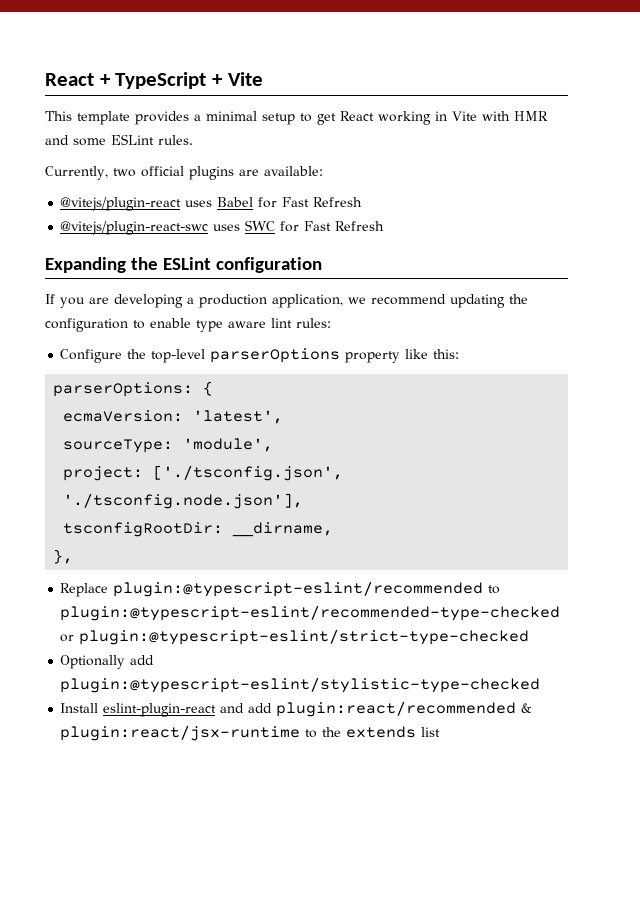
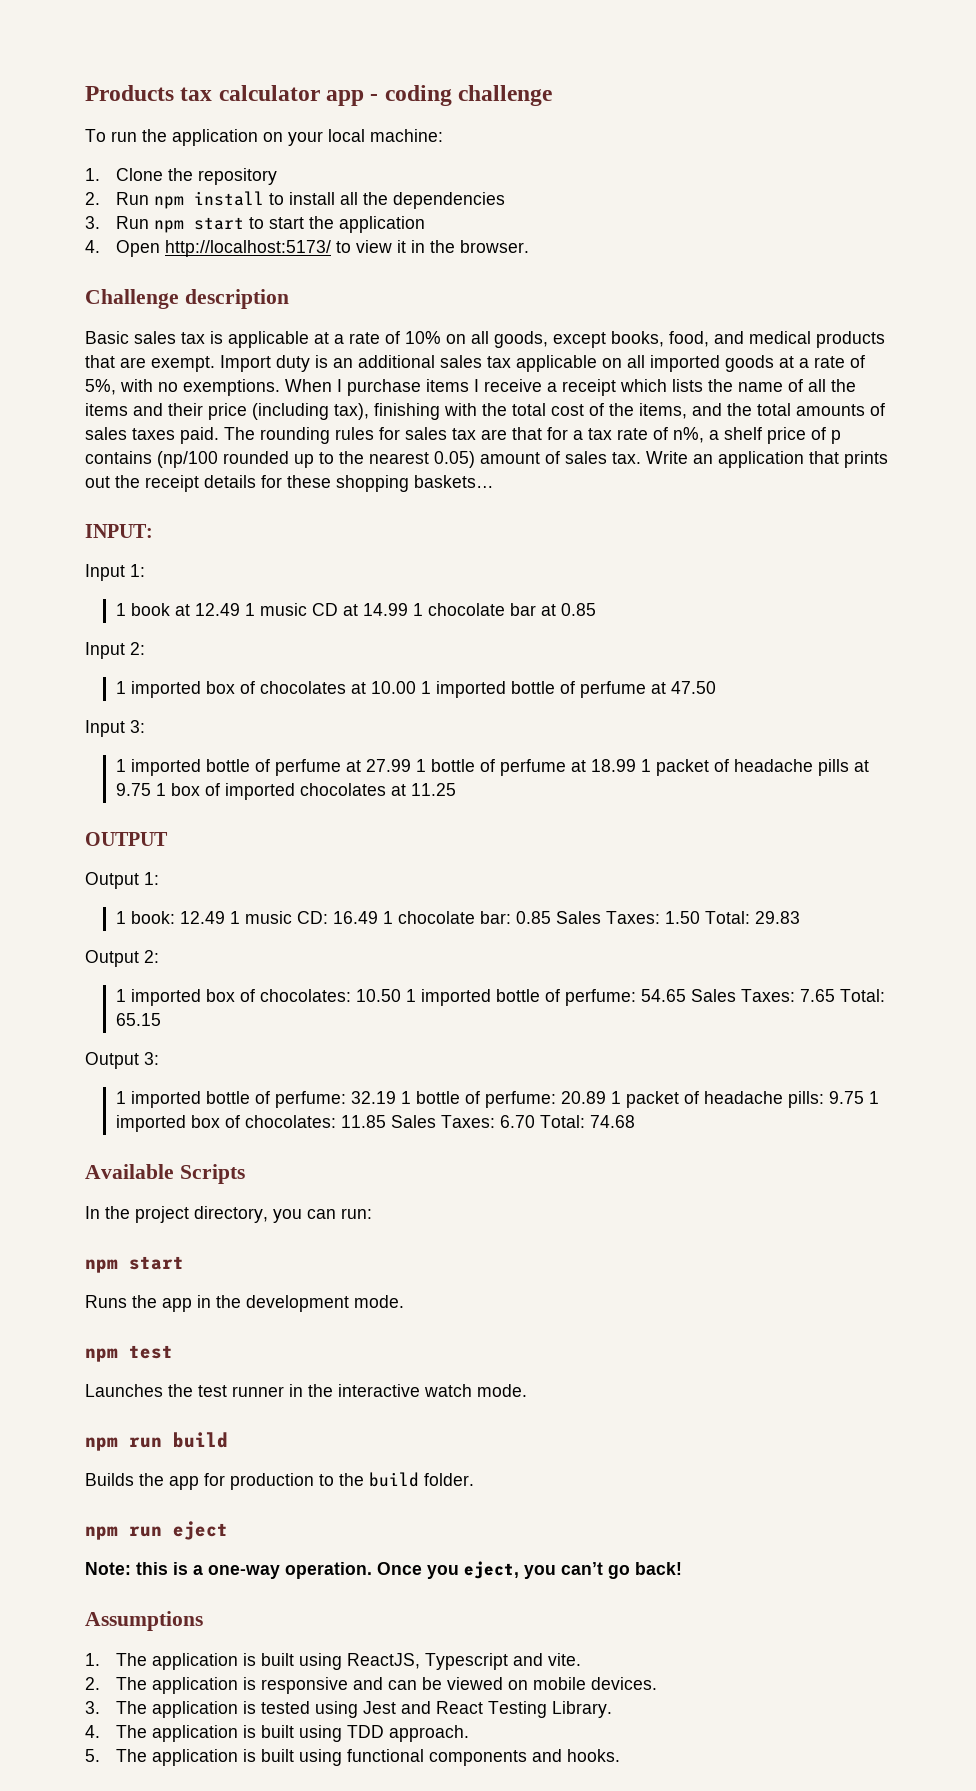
- React + TypeScript + Vite
- This template provides a minimal setup to get React working in Vite with HMR and some ESLint rules.
- Currently, two official plugins are available:
- @vitejs/plugin-react uses Babel for Fast Refresh
- @vitejs/plugin-react-swc uses SWC for Fast Refresh
- Expanding the ESLint configuration
- If you are developing a production application, we recommend updating the configuration to enable type aware lint rules:
- Configure the top-level parserOptions property like this:
- parserOptions: {
- ecmaVersion: 'latest',
- sourceType: 'module',
- project: ['./tsconfig.json', './tsconfig.node.json'],
- tsconfigRootDir: __dirname,
- },
- Replace plugin:@typescript-eslint/recommended to plugin:@typescript-eslint/recommended-type-checked or plugin:@typescript-eslint/strict-type-checked
- Optionally add plugin:@typescript-eslint/stylistic-type-checked
- Install eslint-plugin-react and add plugin:react/recommended & plugin:react/jsx-runtime to the extends list
+ Products tax calculator app - coding challenge
+ To run the application on your local machine:
+ 1. Clone the repository
+ 2. Run npm install to install all the dependencies
+ 3. Run npm start to start the application
+ 4. Open http://localhost:5173/ to view it in the browser.
+ Challenge description
+ Basic sales tax is applicable at a rate of 10% on all goods, except books, food, and medical products that are exempt. Import duty is an additional sales tax applicable on all imported goods at a rate of 5%, with no exemptions. When I purchase items I receive a receipt which lists the name of all the items and their price (including tax), finishing with the total cost of the items, and the total amounts of sales taxes paid. The rounding rules for sales tax are that for a tax rate of n%, a shelf price of p contains (np/100 rounded up to the nearest 0.05) amount of sales tax. Write an application that prints out the receipt details for these shopping baskets…
+ INPUT:
+ Input 1:
+ 1 book at 12.49 1 music CD at 14.99 1 chocolate bar at 0.85
+ Input 2:
+ 1 imported box of chocolates at 10.00 1 imported bottle of perfume at 47.50
+ Input 3:
+ 1 imported bottle of perfume at 27.99 1 bottle of perfume at 18.99 1 packet of headache pills at 9.75 1 box of imported chocolates at 11.25
+ OUTPUT
+ Output 1:
+ 1 book: 12.49 1 music CD: 16.49 1 chocolate bar: 0.85 Sales Taxes: 1.50 Total: 29.83
+ Output 2:
+ 1 imported box of chocolates: 10.50 1 imported bottle of perfume: 54.65 Sales Taxes: 7.65 Total: 65.15
+ Output 3:
+ 1 imported bottle of perfume: 32.19 1 bottle of perfume: 20.89 1 packet of headache pills: 9.75 1 imported box of chocolates: 11.85 Sales Taxes: 6.70 Total: 74.68
+ Available Scripts
+ In the project directory, you can run:
+ npm start
+ Runs the app in the development mode.
+ npm test
+ Launches the test runner in the interactive watch mode.
+ npm run build
+ Builds the app for production to the build folder.
+ npm run eject
+ Note: this is a one-way operation. Once you eject, you can’t go back!
+ Assumptions
+ 1. The application is built using ReactJS, Typescript and vite.
+ 2. The application is responsive and can be viewed on mobile devices.
+ 3. The application is tested using Jest and React Testing Library.
+ 4. The application is built using TDD approach.
+ 5. The application is built using functional components and hooks.

